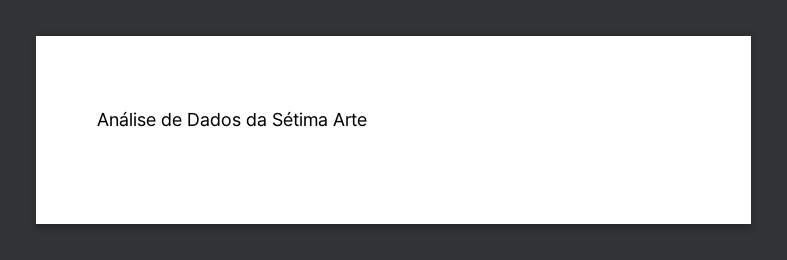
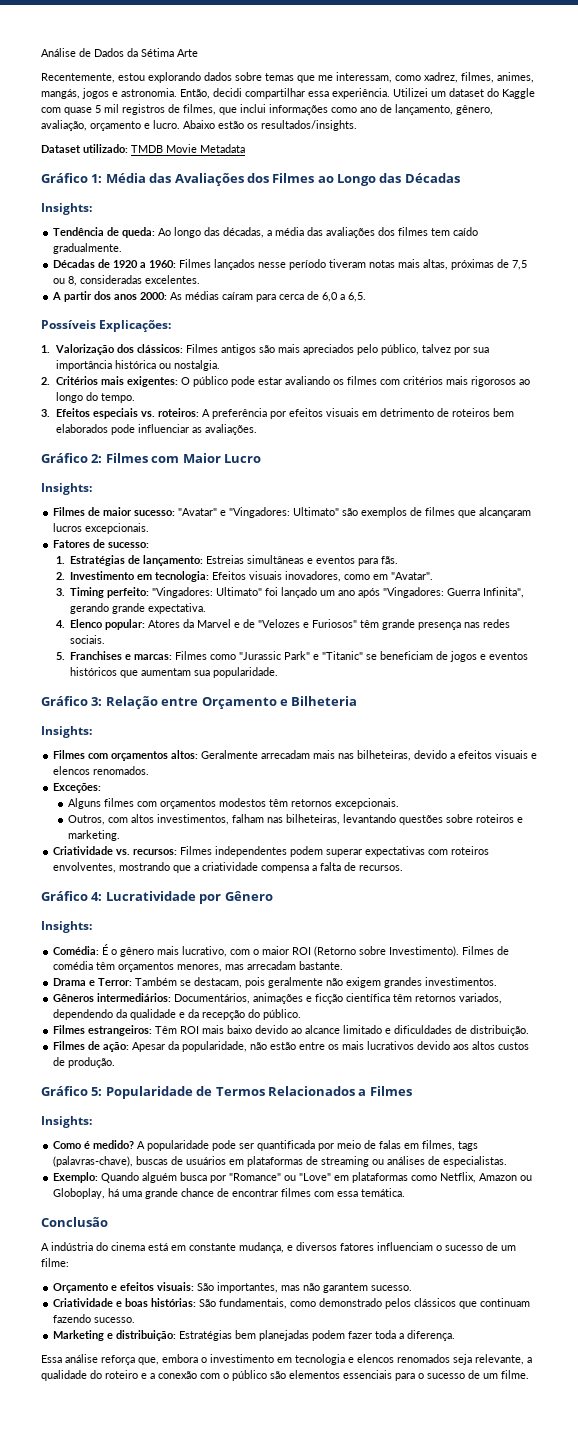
+ Recentemente, estou explorando dados sobre temas que me interessam, como xadrez, filmes, animes, mangás, jogos e astronomia. Então, decidi compartilhar essa experiência. Utilizei um dataset do Kaggle com quase 5 mil registros de filmes, que inclui informações como ano de lançamento, gênero, avaliação, orçamento e lucro. Abaixo estão os resultados/insights.
+ Dataset utilizado: TMDB Movie Metadata
+ Gráfico 1: Média das Avaliações dos Filmes ao Longo das Décadas
+ Insights:
+ Tendência de queda: Ao longo das décadas, a média das avaliações dos filmes tem caído gradualmente.
+ Décadas de 1920 a 1960: Filmes lançados nesse período tiveram notas mais altas, próximas de 7,5 ou 8, consideradas excelentes.
+ A partir dos anos 2000: As médias caíram para cerca de 6,0 a 6,5.
+ Possíveis Explicações:
+ 1. Valorização dos clássicos: Filmes antigos são mais apreciados pelo público, talvez por sua importância histórica ou nostalgia.
+ 2. Critérios mais exigentes: O público pode estar avaliando os filmes com critérios mais rigorosos ao longo do tempo.
+ 3. Efeitos especiais vs. roteiros: A preferência por efeitos visuais em detrimento de roteiros bem elaborados pode influenciar as avaliações.
+ Gráfico 2: Filmes com Maior Lucro
+ Insights:
+ Filmes de maior sucesso: "Avatar" e "Vingadores: Ultimato" são exemplos de filmes que alcançaram lucros excepcionais.
+ Fatores de sucesso:
+ 1. Estratégias de lançamento: Estreias simultâneas e eventos para fãs.
+ 2. Investimento em tecnologia: Efeitos visuais inovadores, como em "Avatar".
+ 3. Timing perfeito: "Vingadores: Ultimato" foi lançado um ano após "Vingadores: Guerra Infinita", gerando grande expectativa.
+ 4. Elenco popular: Atores da Marvel e de "Velozes e Furiosos" têm grande presença nas redes sociais.
+ 5. Franchises e marcas: Filmes como "Jurassic Park" e "Titanic" se beneficiam de jogos e eventos históricos que aumentam sua popularidade.
+ Gráfico 3: Relação entre Orçamento e Bilheteria
+ Insights:
+ Filmes com orçamentos altos: Geralmente arrecadam mais nas bilheteiras, devido a efeitos visuais e elencos renomados.
+ Exceções:
+ Alguns filmes com orçamentos modestos têm retornos excepcionais.
+ Outros, com altos investimentos, falham nas bilheteiras, levantando questões sobre roteiros e marketing.
+ Criatividade vs. recursos: Filmes independentes podem superar expectativas com roteiros envolventes, mostrando que a criatividade compensa a falta de recursos.
+ Gráfico 4: Lucratividade por Gênero
+ Insights:
+ Comédia: É o gênero mais lucrativo, com o maior ROI (Retorno sobre Investimento). Filmes de comédia têm orçamentos menores, mas arrecadam bastante.
+ Drama e Terror: Também se destacam, pois geralmente não exigem grandes investimentos.
+ Gêneros intermediários: Documentários, animações e ficção científica têm retornos variados, dependendo da qualidade e da recepção do público.
+ Filmes estrangeiros: Têm ROI mais baixo devido ao alcance limitado e dificuldades de distribuição.
+ Filmes de ação: Apesar da popularidade, não estão entre os mais lucrativos devido aos altos custos de produção.
+ Gráfico 5: Popularidade de Termos Relacionados a Filmes
+ Insights:
+ Como é medido? A popularidade pode ser quantificada por meio de falas em filmes, tags (palavras-chave), buscas de usuários em plataformas de streaming ou análises de especialistas.
+ Exemplo: Quando alguém busca por "Romance" ou "Love" em plataformas como Netflix, Amazon ou Globoplay, há uma grande chance de encontrar filmes com essa temática.
+ Conclusão
+ A indústria do cinema está em constante mudança, e diversos fatores influenciam o sucesso de um filme:
+ Orçamento e efeitos visuais: São importantes, mas não garantem sucesso.
+ Criatividade e boas histórias: São fundamentais, como demonstrado pelos clássicos que continuam fazendo sucesso.
+ Marketing e distribuição: Estratégias bem planejadas podem fazer toda a diferença.
+ Essa análise reforça que, embora o investimento em tecnologia e elencos renomados seja relevante, a qualidade do roteiro e a conexão com o público são elementos essenciais para o sucesso de um filme.

